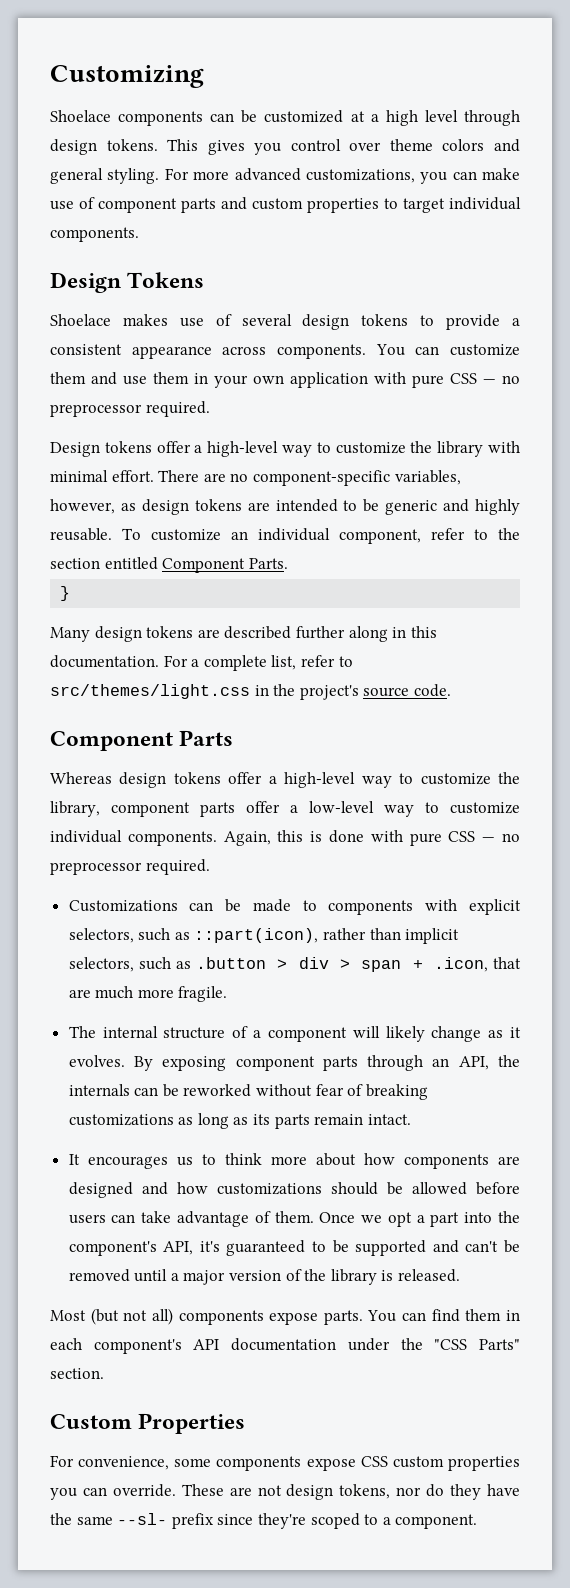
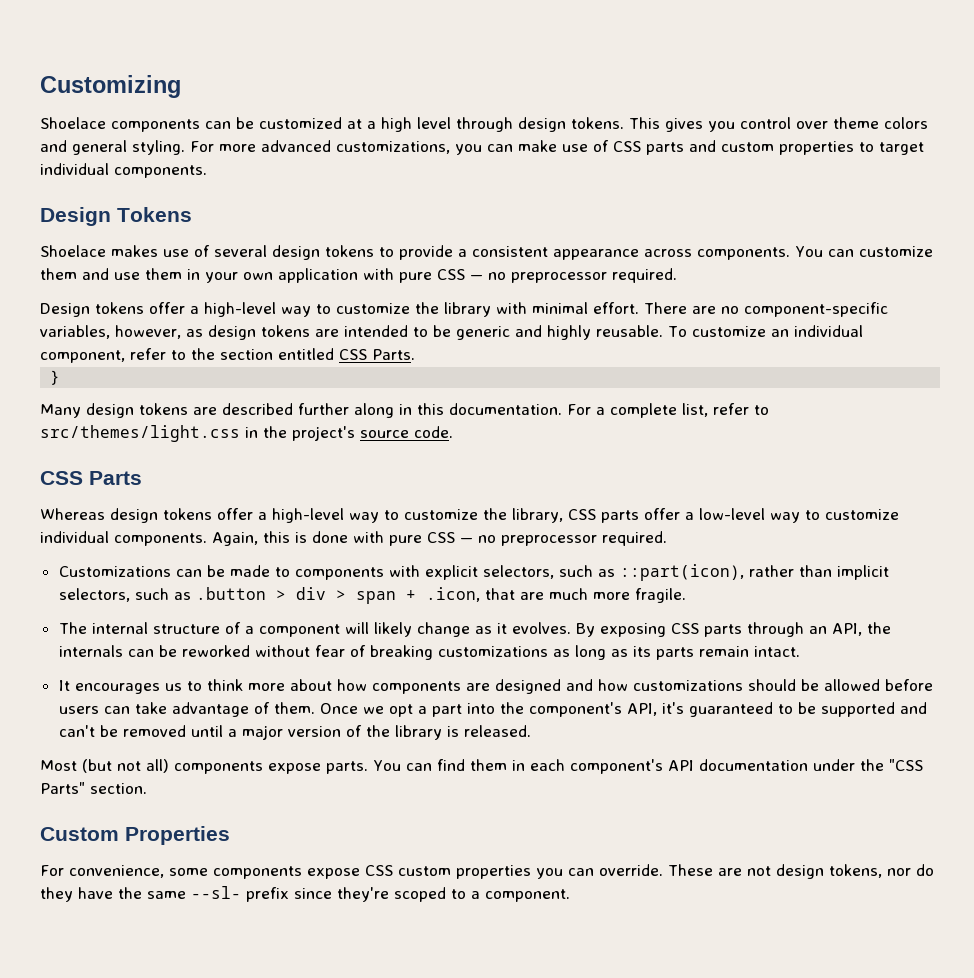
- For more advanced customizations, you can make use of component parts and custom properties to target individual components.
+ For more advanced customizations, you can make use of CSS parts and custom properties to target individual components.
- To customize an individual component, refer to the section entitled Component Parts.
+ To customize an individual component, refer to the section entitled CSS Parts.
- Component Parts
+ CSS Parts
- Whereas design tokens offer a high-level way to customize the library, component parts offer a low-level way to customize individual components.
+ Whereas design tokens offer a high-level way to customize the library, CSS parts offer a low-level way to customize individual components.
- By exposing component parts through an API, the internals can be reworked without fear of breaking customizations as long as its parts remain intact.
+ By exposing CSS parts through an API, the internals can be reworked without fear of breaking customizations as long as its parts remain intact.

